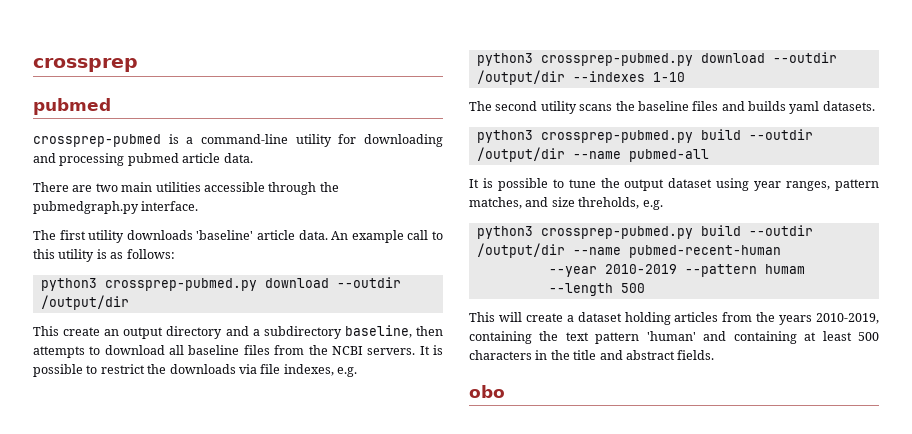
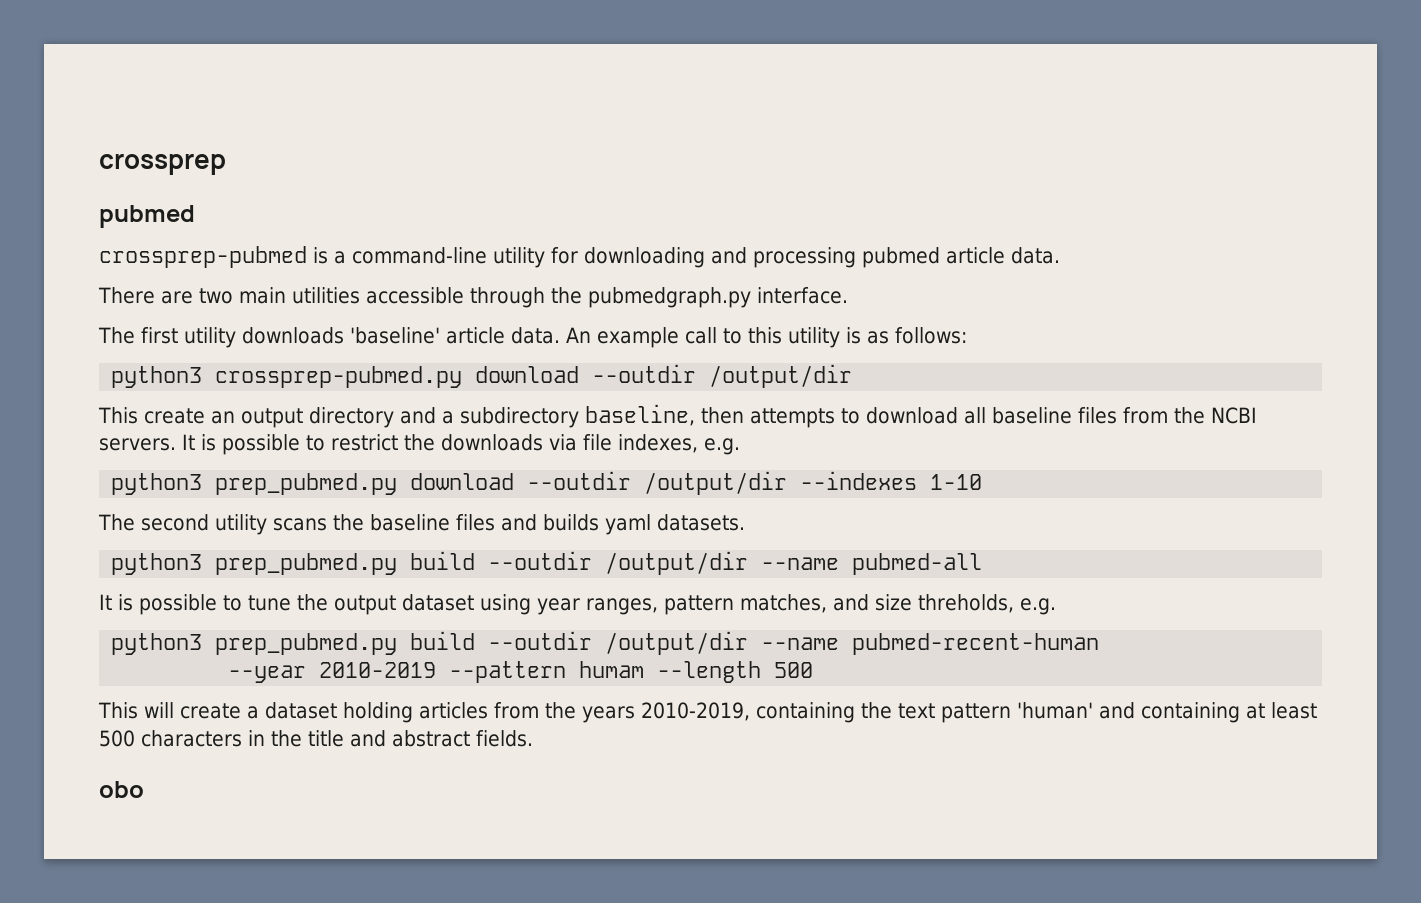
- python3 crossprep-pubmed.py download --outdir /output/dir --indexes 1-10
+ python3 prep_pubmed.py download --outdir /output/dir --indexes 1-10
- python3 crossprep-pubmed.py build --outdir /output/dir --name pubmed-all
+ python3 prep_pubmed.py build --outdir /output/dir --name pubmed-all
- python3 crossprep-pubmed.py build --outdir /output/dir --name pubmed-recent-human
+ python3 prep_pubmed.py build --outdir /output/dir --name pubmed-recent-human

